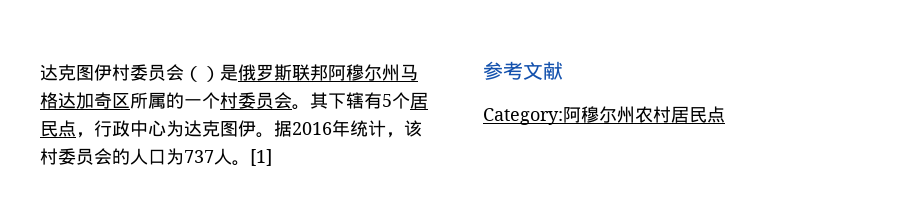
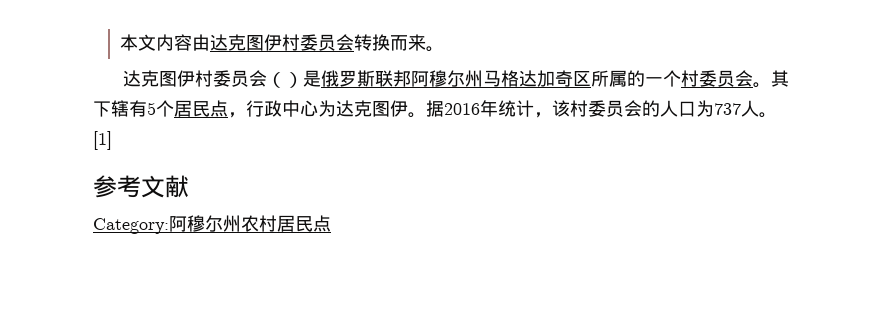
+ 本文内容由达克图伊村委员会转换而来。

